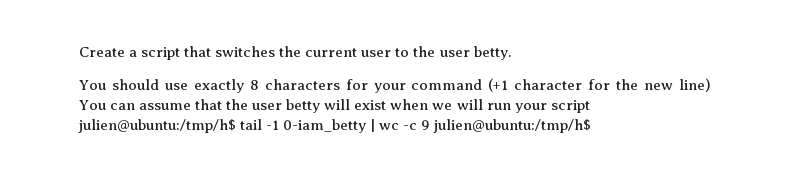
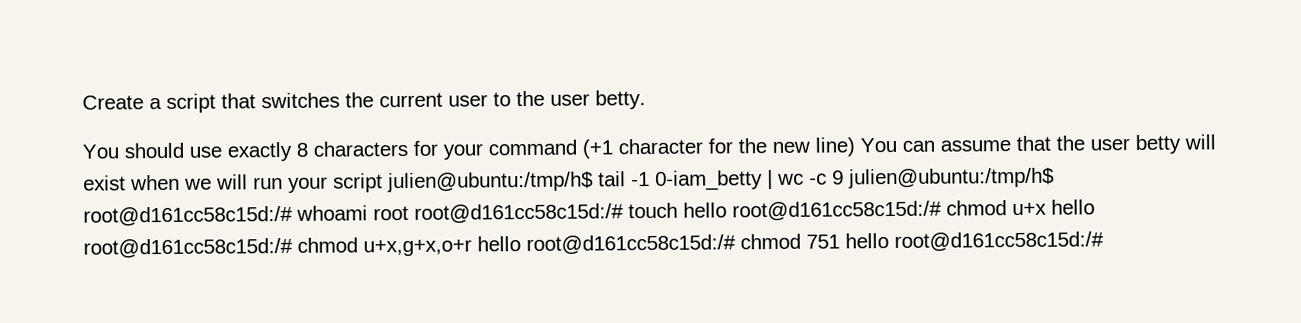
- You should use exactly 8 characters for your command (+1 character for the new line) You can assume that the user betty will exist when we will run your script julien@ubuntu:/tmp/h$ tail -1 0-iam_betty | wc -c 9 julien@ubuntu:/tmp/h$
+ You should use exactly 8 characters for your command (+1 character for the new line) You can assume that the user betty will exist when we will run your script julien@ubuntu:/tmp/h$ tail -1 0-iam_betty | wc -c 9 julien@ubuntu:/tmp/h$ root@d161cc58c15d:/# whoami root root@d161cc58c15d:/# touch hello root@d161cc58c15d:/# chmod u+x hello root@d161cc58c15d:/# chmod u+x,g+x,o+r hello root@d161cc58c15d:/# chmod 751 hello root@d161cc58c15d:/#

